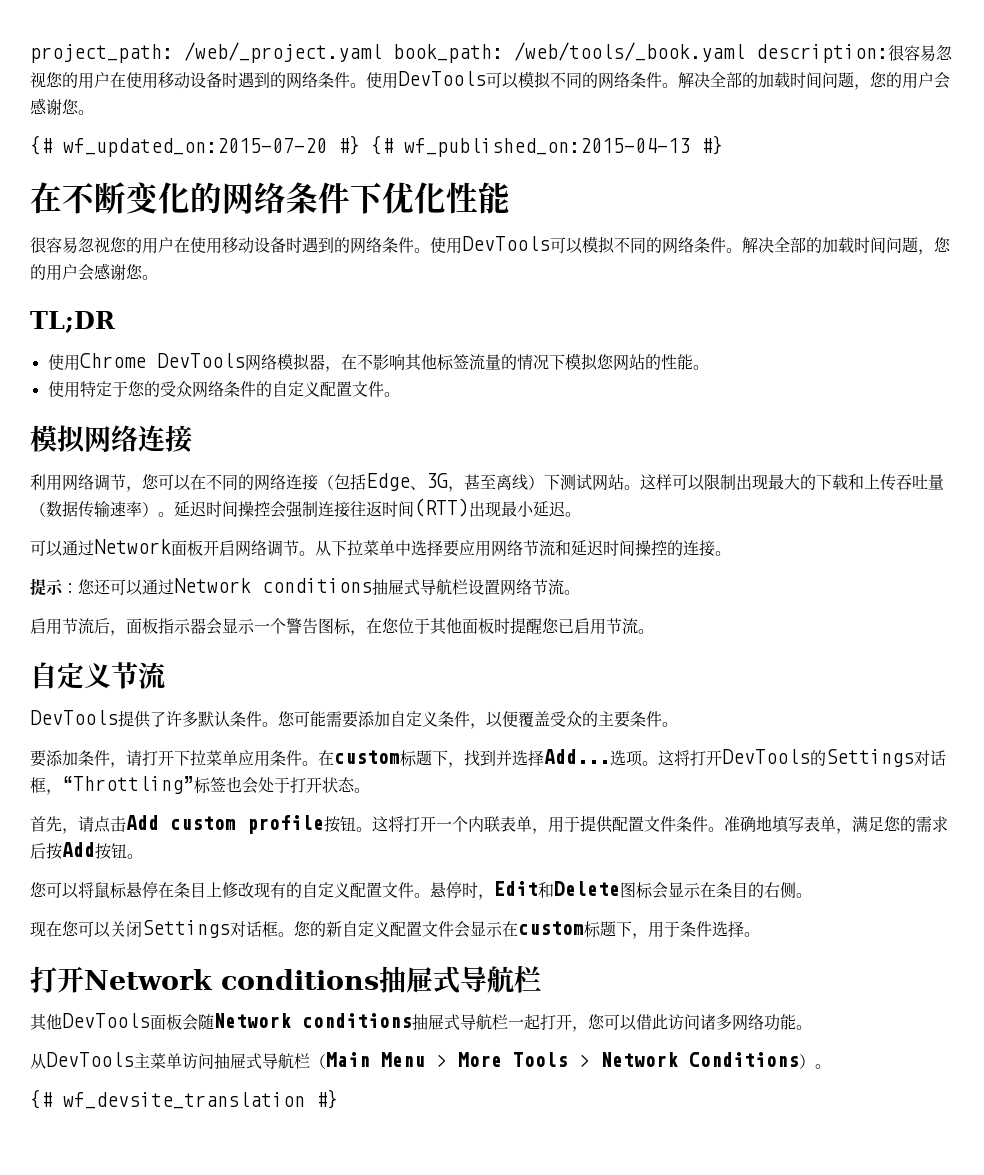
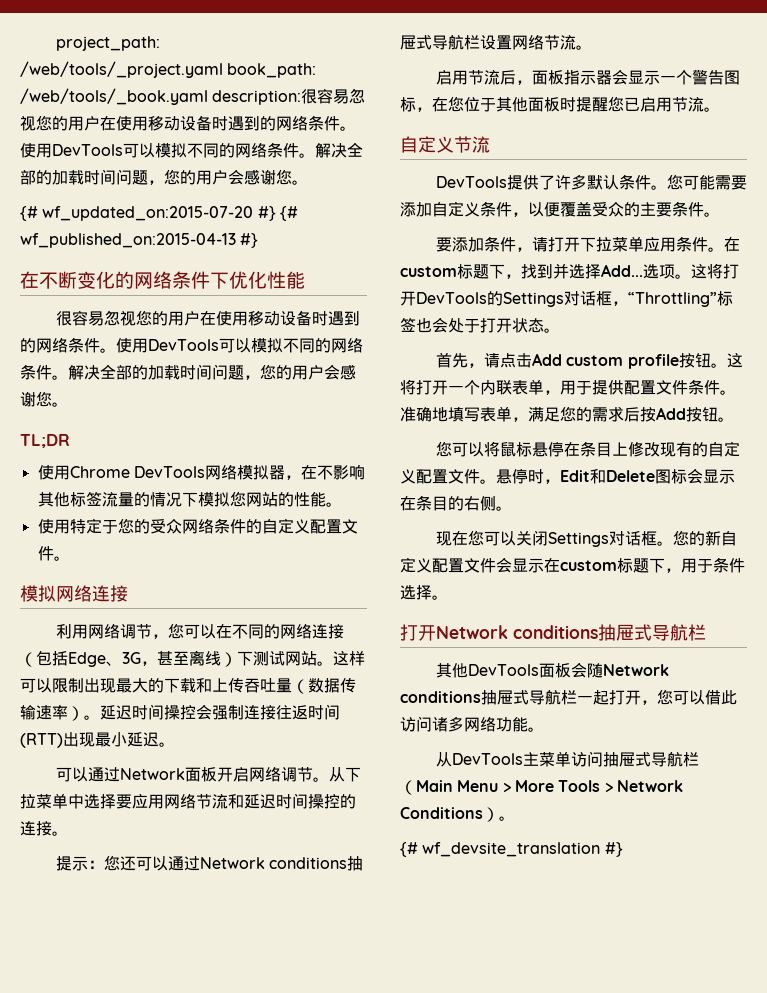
- project_path: /web/_project.yaml book_path: /web/tools/_book.yaml description:很容易忽视您的用户在使用移动设备时遇到的网络条件。
+ project_path: /web/tools/_project.yaml book_path: /web/tools/_book.yaml description:很容易忽视您的用户在使用移动设备时遇到的网络条件。

